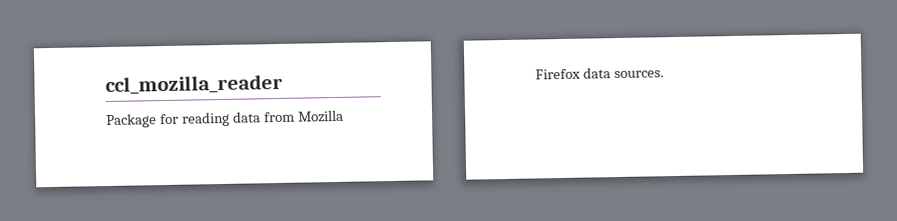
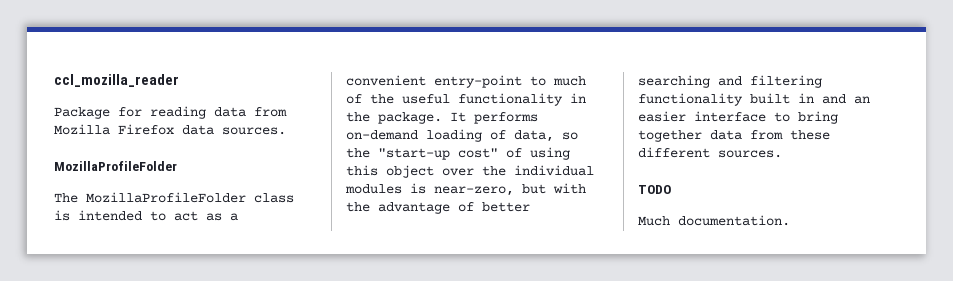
  Package for reading data from Mozilla Firefox data sources.
+ MozillaProfileFolder
+ The MozillaProfileFolder class is intended to act as a convenient entry-point to much of the useful functionality in the package. It performs on-demand loading of data, so the "start-up cost" of using this object over the individual modules is near-zero, but with the advantage of better searching and filtering functionality built in and an easier interface to bring together data from these different sources.
+ TODO
+ Much documentation.

